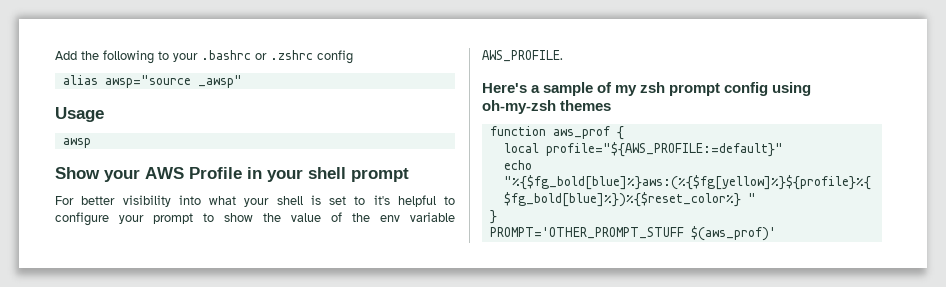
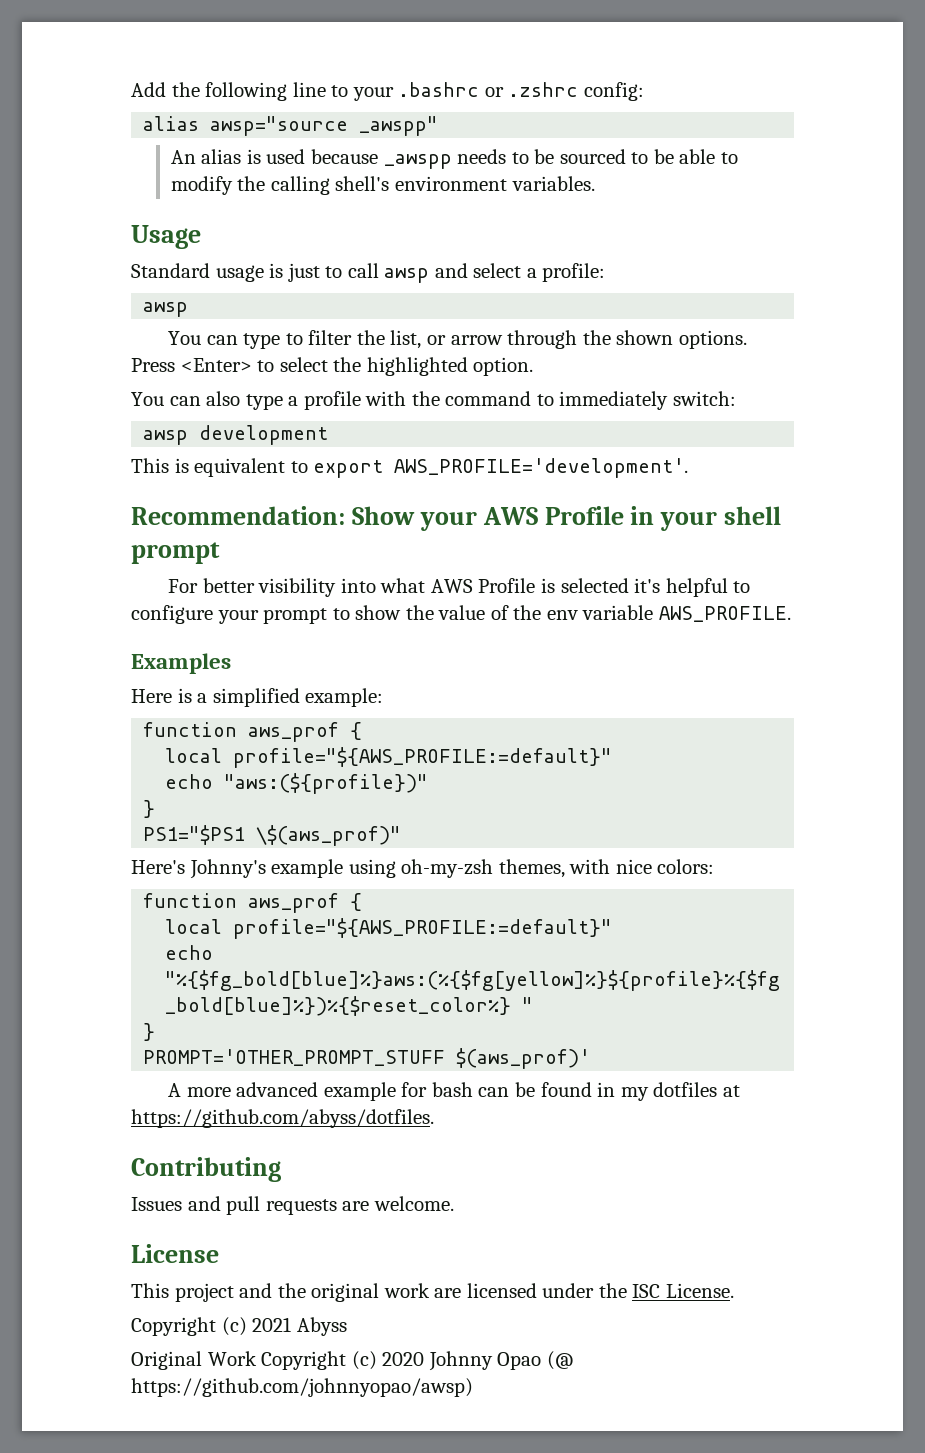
- Add the following to your .bashrc or .zshrc config
+ Add the following line to your .bashrc or .zshrc config:
- alias awsp="source _awsp"
+ alias awsp="source _awspp"
+ An alias is used because _awspp needs to be sourced to be able to modify the calling shell's environment variables.
  Usage
+ Standard usage is just to call awsp and select a profile:
  awsp
- Show your AWS Profile in your shell prompt
+ You can type to filter the list, or arrow through the shown options. Press <Enter> to select the highlighted option.
+ You can also type a profile with the command to immediately switch:
+ awsp development
+ This is equivalent to export AWS_PROFILE='development'.
+ Recommendation: Show your AWS Profile in your shell prompt
- For better visibility into what your shell is set to it's helpful to configure your prompt to show the value of the env variable AWS_PROFILE.
+ For better visibility into what AWS Profile is selected it's helpful to configure your prompt to show the value of the env variable AWS_PROFILE.
- Here's a sample of my zsh prompt config using oh-my-zsh themes
+ Examples
+ Here is a simplified example:
+ function aws_prof {
+ local profile="${AWS_PROFILE:=default}"
+ echo "aws:(${profile})"
+ }
+ PS1="$PS1 \$(aws_prof)"
+ Here's Johnny's example using oh-my-zsh themes, with nice colors:
+ A more advanced example for bash can be found in my dotfiles at https://github.com/abyss/dotfiles.
+ Contributing
+ Issues and pull requests are welcome.
+ License
+ This project and the original work are licensed under the ISC License.
+ Copyright (c) 2021 Abyss
+ Original Work Copyright (c) 2020 Johnny Opao (@ https://github.com/johnnyopao/awsp)

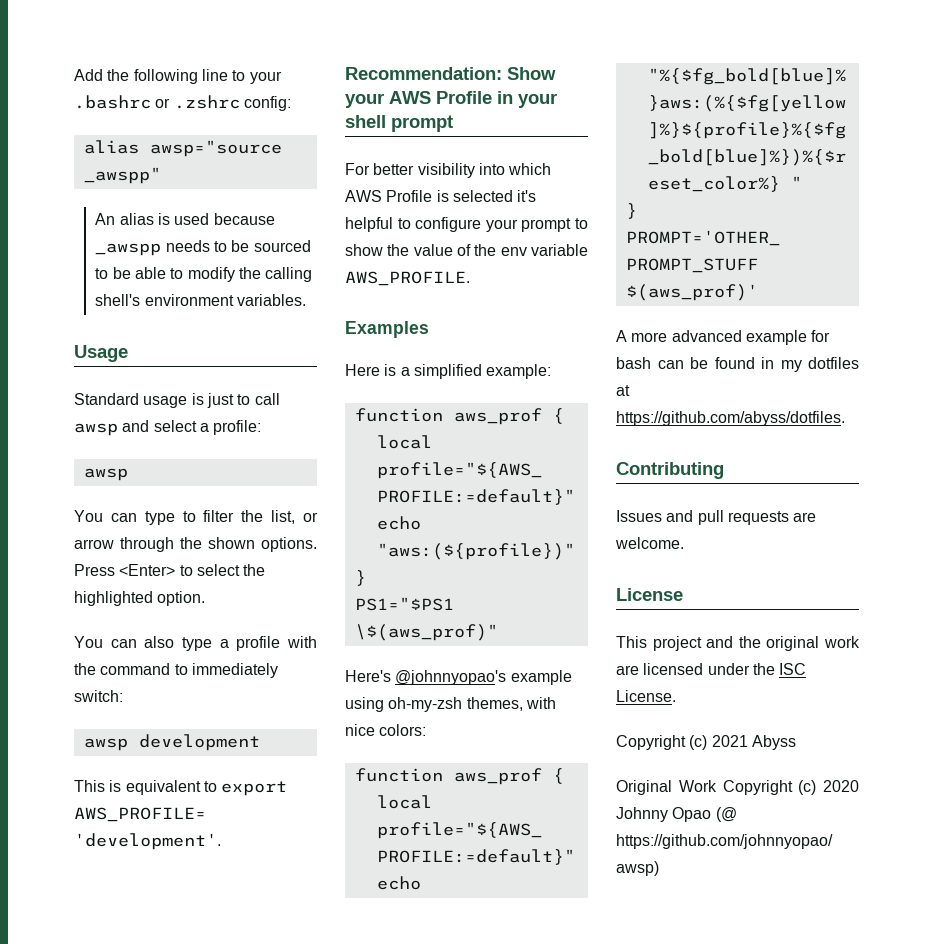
- For better visibility into what AWS Profile is selected it's helpful to configure your prompt to show the value of the env variable AWS_PROFILE.
+ For better visibility into which AWS Profile is selected it's helpful to configure your prompt to show the value of the env variable AWS_PROFILE.
- Here's Johnny's example using oh-my-zsh themes, with nice colors:
+ Here's @johnnyopao's example using oh-my-zsh themes, with nice colors:

